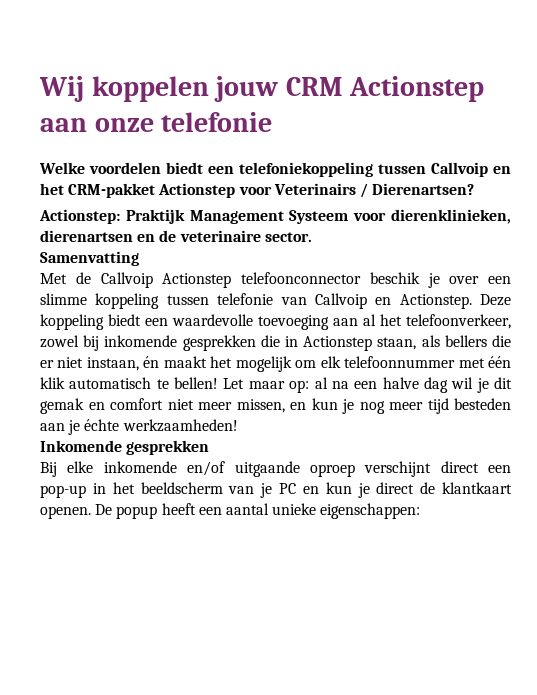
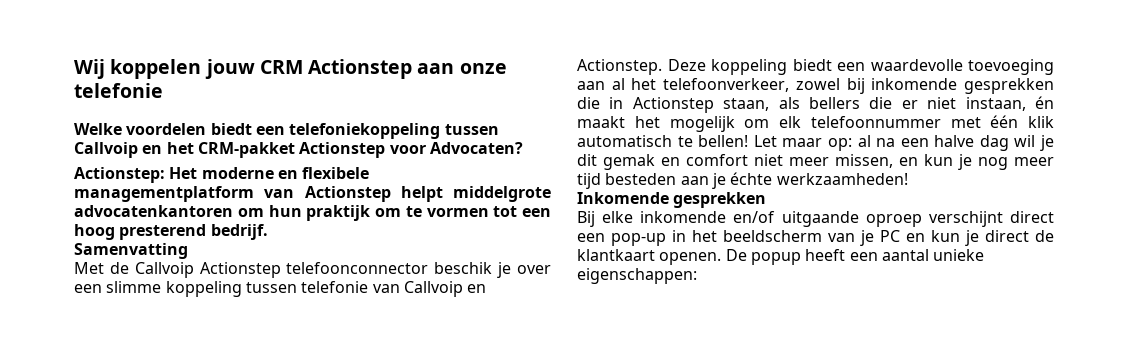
- Welke voordelen biedt een telefoniekoppeling tussen Callvoip en het CRM-pakket Actionstep voor Veterinairs / Dierenartsen?
- Actionstep: Praktijk Management Systeem voor dierenklinieken, dierenartsen en de veterinaire sector.
+ Welke voordelen biedt een telefoniekoppeling tussen Callvoip en het CRM-pakket Actionstep voor Advocaten?
+ Actionstep: Het moderne en flexibele managementplatform van Actionstep helpt middelgrote advocatenkantoren om hun praktijk om te vormen tot een hoog presterend bedrijf.

